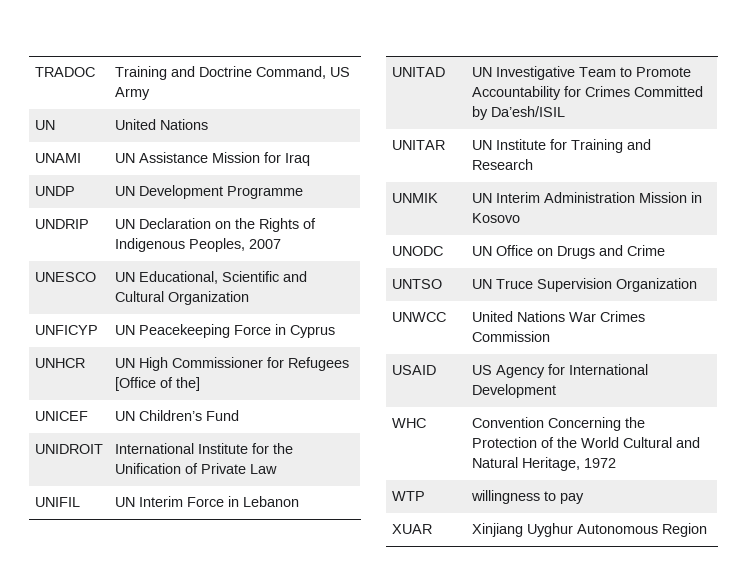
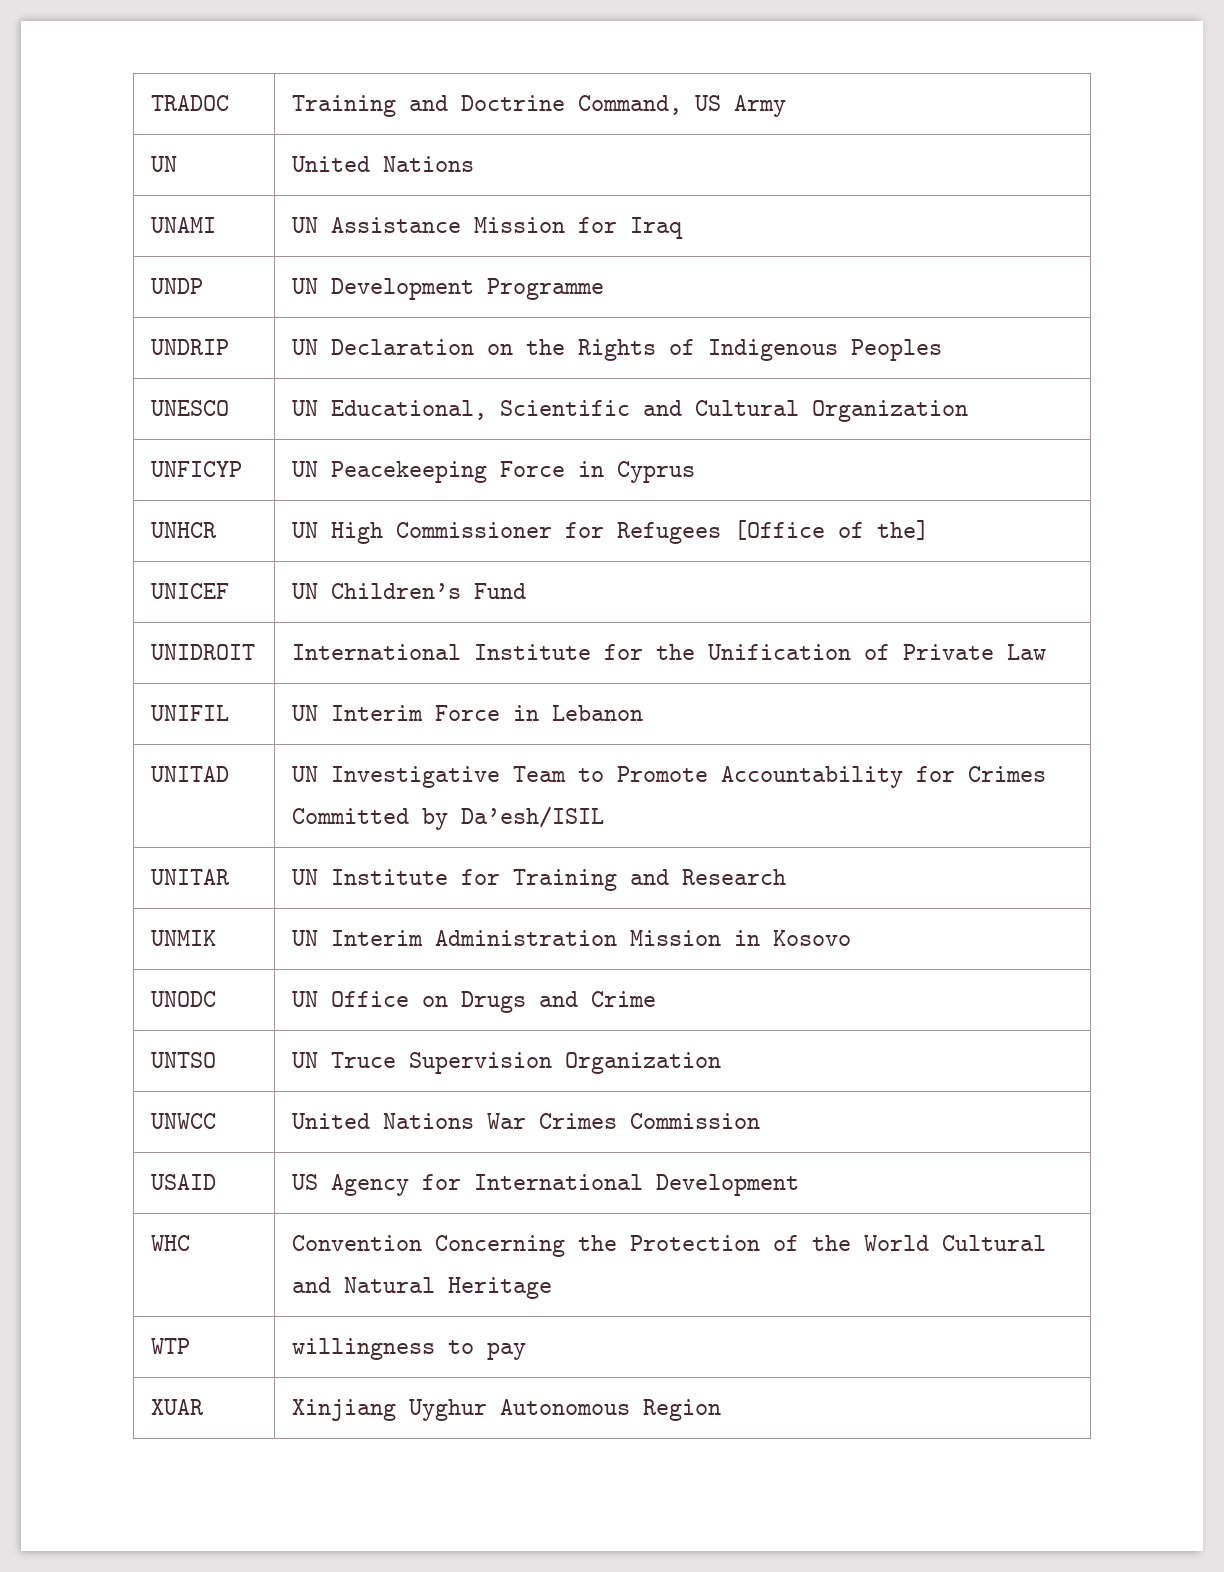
- UNDRIP | UN Declaration on the Rights of Indigenous Peoples, 2007
+ UNDRIP | UN Declaration on the Rights of Indigenous Peoples
- WHC | Convention Concerning the Protection of the World Cultural and Natural Heritage, 1972
+ WHC | Convention Concerning the Protection of the World Cultural and Natural Heritage

